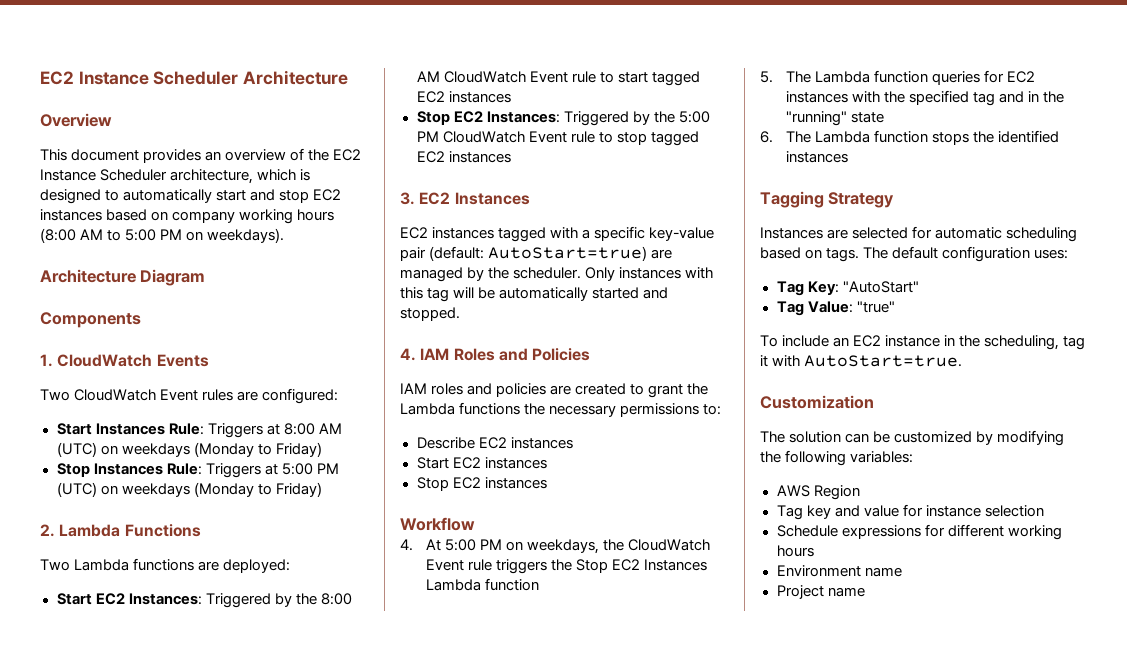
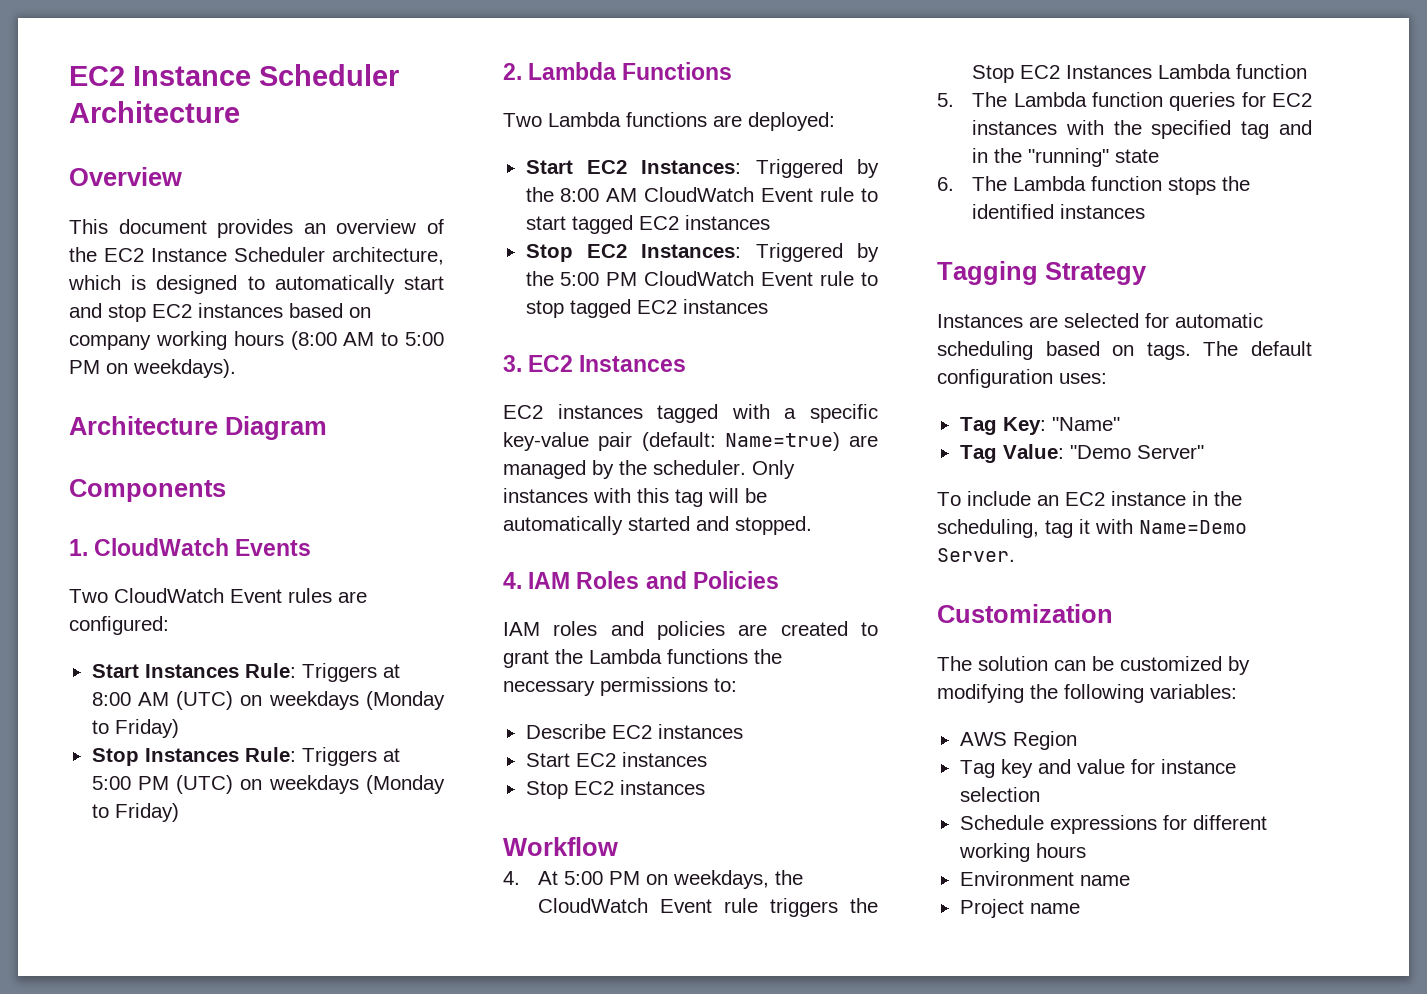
- EC2 instances tagged with a specific key-value pair (default: AutoStart=true) are managed by the scheduler.
+ EC2 instances tagged with a specific key-value pair (default: Name=true) are managed by the scheduler.
- Tag Key: "AutoStart"
+ Tag Key: "Name"
- Tag Value: "true"
+ Tag Value: "Demo Server"
- To include an EC2 instance in the scheduling, tag it with AutoStart=true.
+ To include an EC2 instance in the scheduling, tag it with Name=Demo Server.

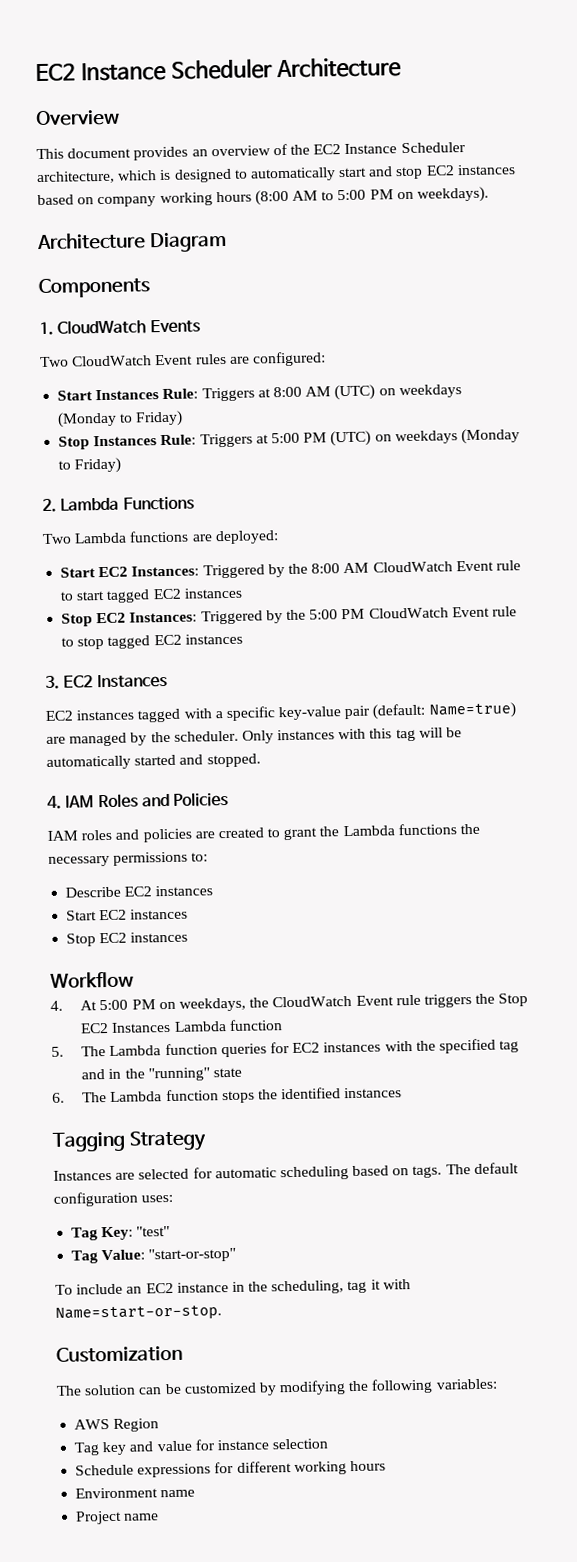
- Tag Key: "Name"
+ Tag Key: "test"
- Tag Value: "Demo Server"
+ Tag Value: "start-or-stop"
- To include an EC2 instance in the scheduling, tag it with Name=Demo Server.
+ To include an EC2 instance in the scheduling, tag it with Name=start-or-stop.

